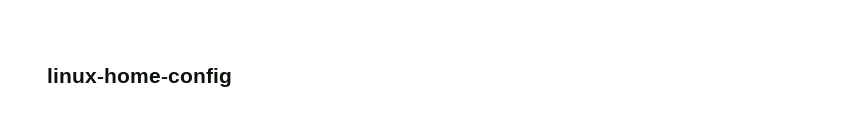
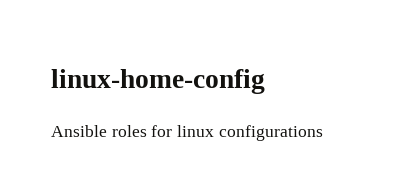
+ Ansible roles for linux configurations

